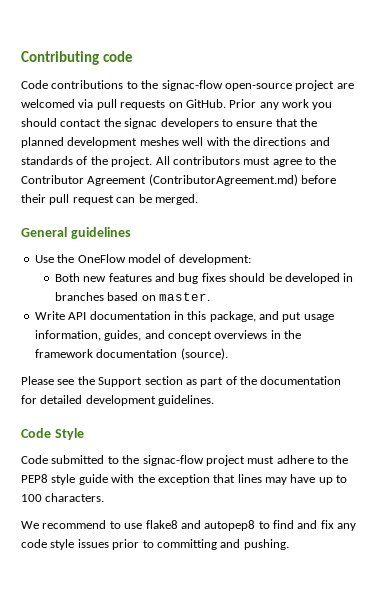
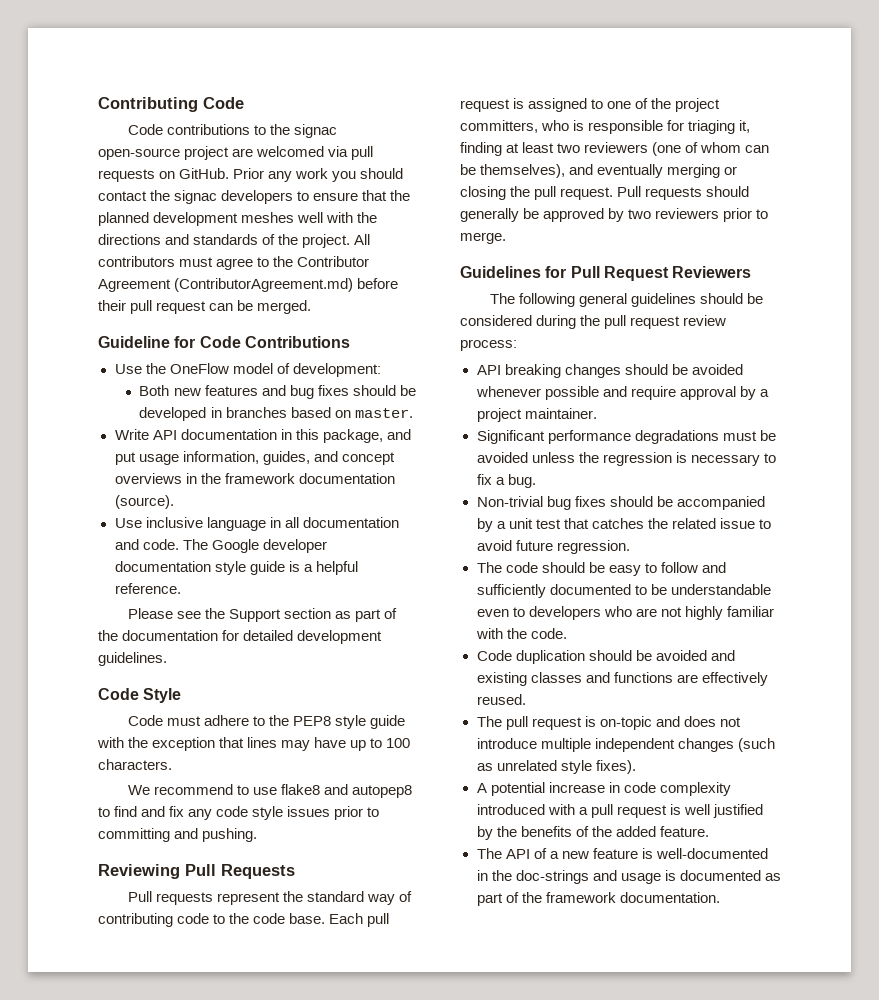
- Contributing code
+ Contributing Code
- Code contributions to the signac-flow open-source project are welcomed via pull requests on GitHub.
+ Code contributions to the signac open-source project are welcomed via pull requests on GitHub.
- General guidelines
+ Guideline for Code Contributions
+ Use inclusive language in all documentation and code. The Google developer documentation style guide is a helpful reference.
- Code submitted to the signac-flow project must adhere to the PEP8 style guide with the exception that lines may have up to 100 characters.
+ Code must adhere to the PEP8 style guide with the exception that lines may have up to 100 characters.
+ Reviewing Pull Requests
+ Pull requests represent the standard way of contributing code to the code base. Each pull request is assigned to one of the project committers, who is responsible for triaging it, finding at least two reviewers (one of whom can be themselves), and eventually merging or closing the pull request. Pull requests should generally be approved by two reviewers prior to merge.
+ Guidelines for Pull Request Reviewers
+ The following general guidelines should be considered during the pull request review process:
+ API breaking changes should be avoided whenever possible and require approval by a project maintainer.
+ Significant performance degradations must be avoided unless the regression is necessary to fix a bug.
+ Non-trivial bug fixes should be accompanied by a unit test that catches the related issue to avoid future regression.
+ The code should be easy to follow and sufficiently documented to be understandable even to developers who are not highly familiar with the code.
+ Code duplication should be avoided and existing classes and functions are effectively reused.
+ The pull request is on-topic and does not introduce multiple independent changes (such as unrelated style fixes).
+ A potential increase in code complexity introduced with a pull request is well justified by the benefits of the added feature.
+ The API of a new feature is well-documented in the doc-strings and usage is documented as part of the framework documentation.

